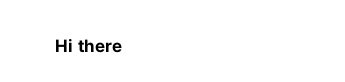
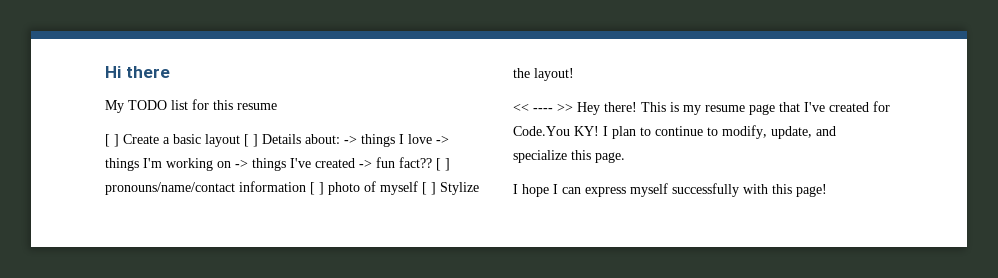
+ My TODO list for this resume
+ [ ] Create a basic layout [ ] Details about: -> things I love -> things I'm working on -> things I've created -> fun fact?? [ ] pronouns/name/contact information [ ] photo of myself [ ] Stylize the layout!
+ << ---- >> Hey there! This is my resume page that I've created for Code.You KY! I plan to continue to modify, update, and specialize this page.
+ I hope I can express myself successfully with this page!

